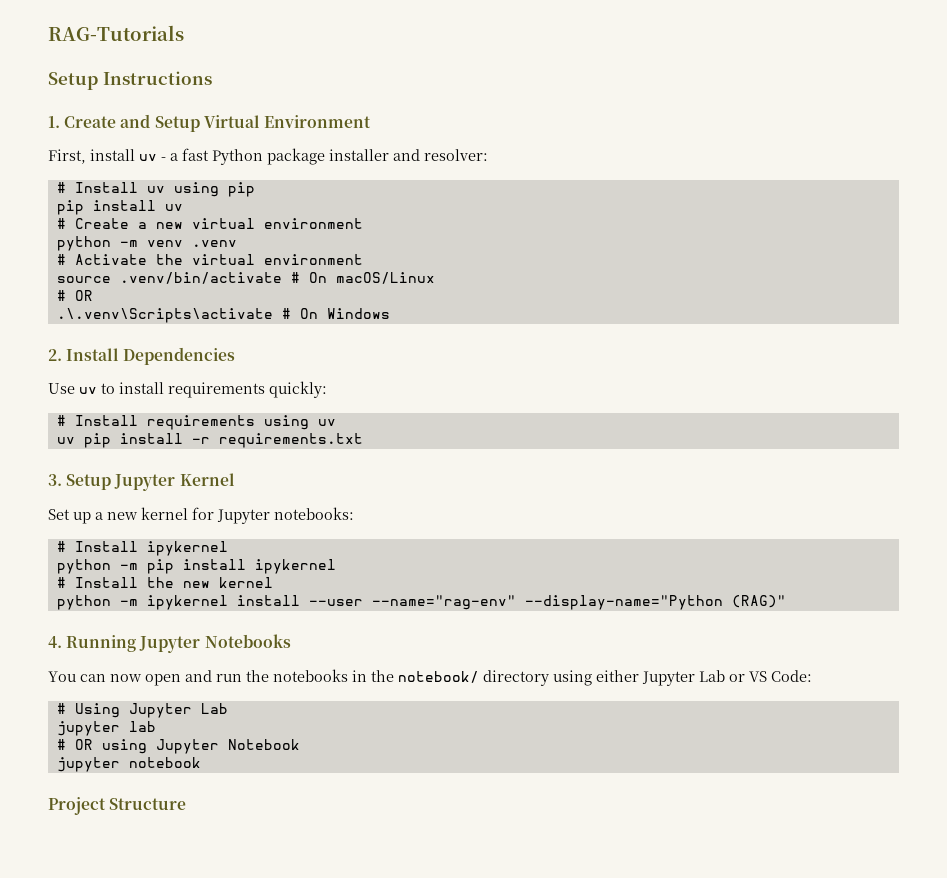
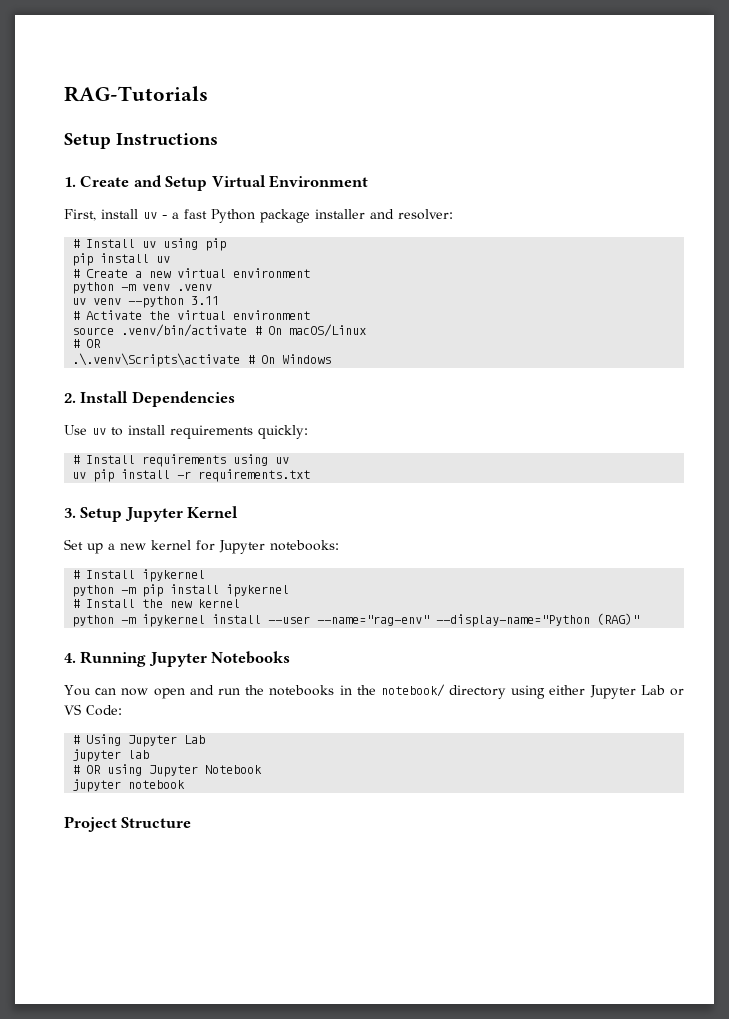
+ uv venv --python 3.11

